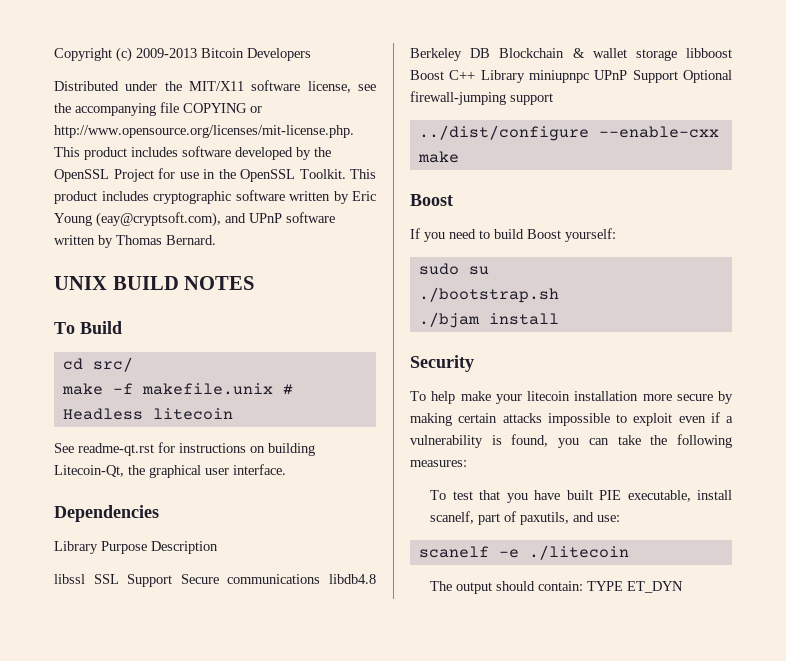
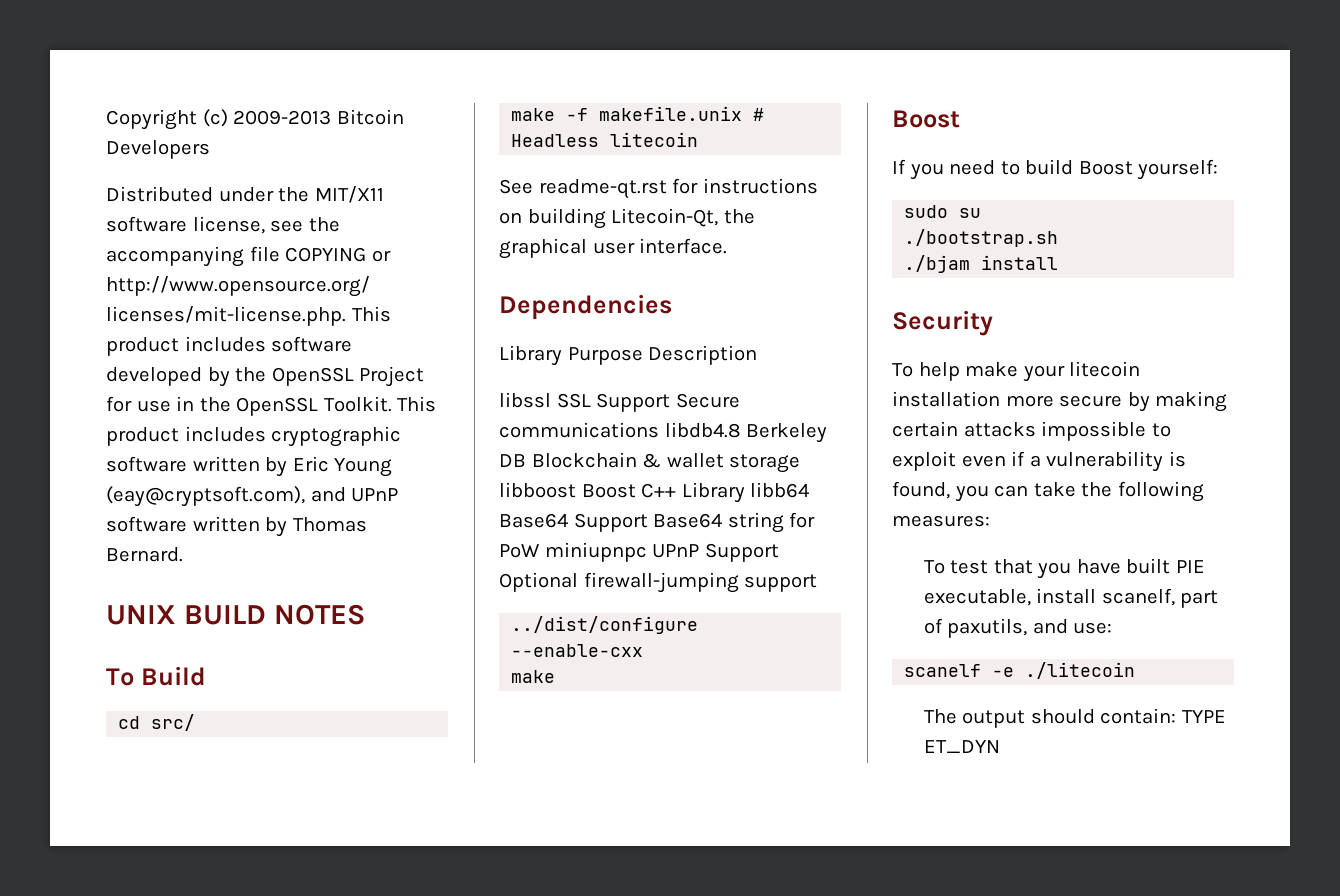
- libssl SSL Support Secure communications libdb4.8 Berkeley DB Blockchain & wallet storage libboost Boost C++ Library miniupnpc UPnP Support Optional firewall-jumping support
+ libssl SSL Support Secure communications libdb4.8 Berkeley DB Blockchain & wallet storage libboost Boost C++ Library libb64 Base64 Support Base64 string for PoW miniupnpc UPnP Support Optional firewall-jumping support

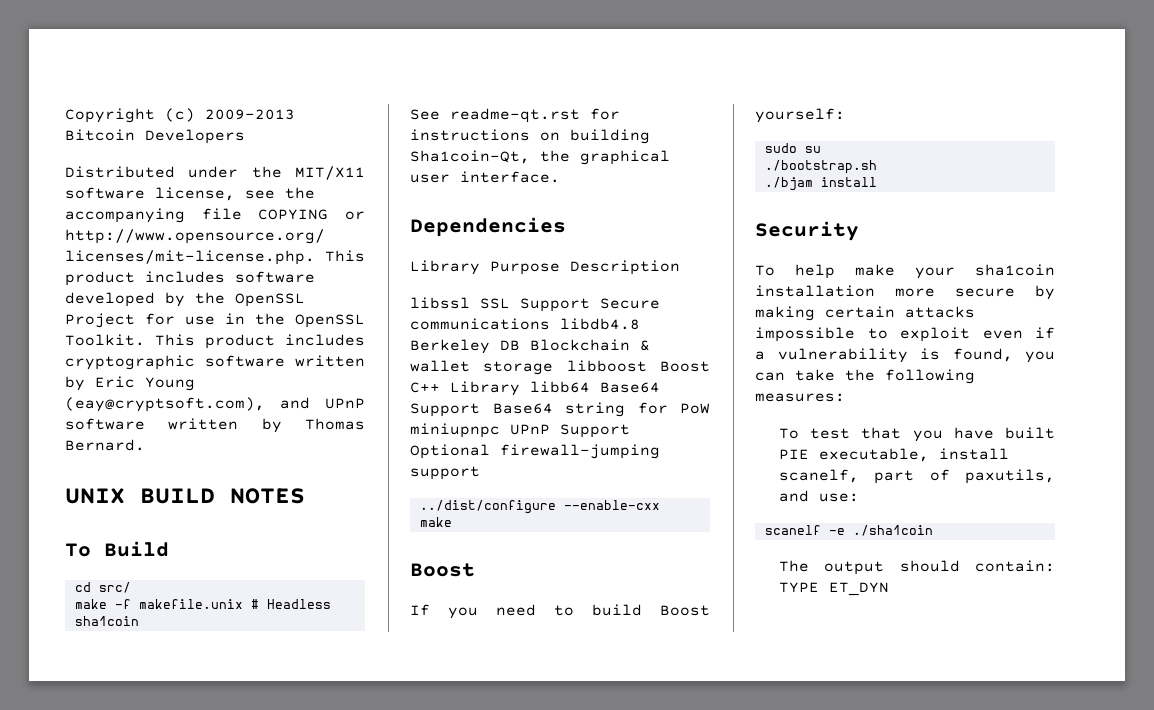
- make -f makefile.unix # Headless litecoin
+ make -f makefile.unix # Headless sha1coin
- See readme-qt.rst for instructions on building Litecoin-Qt, the graphical user interface.
+ See readme-qt.rst for instructions on building Sha1coin-Qt, the graphical user interface.
- To help make your litecoin installation more secure by making certain attacks impossible to exploit even if a vulnerability is found, you can take the following measures:
+ To help make your sha1coin installation more secure by making certain attacks impossible to exploit even if a vulnerability is found, you can take the following measures:
- scanelf -e ./litecoin
+ scanelf -e ./sha1coin

